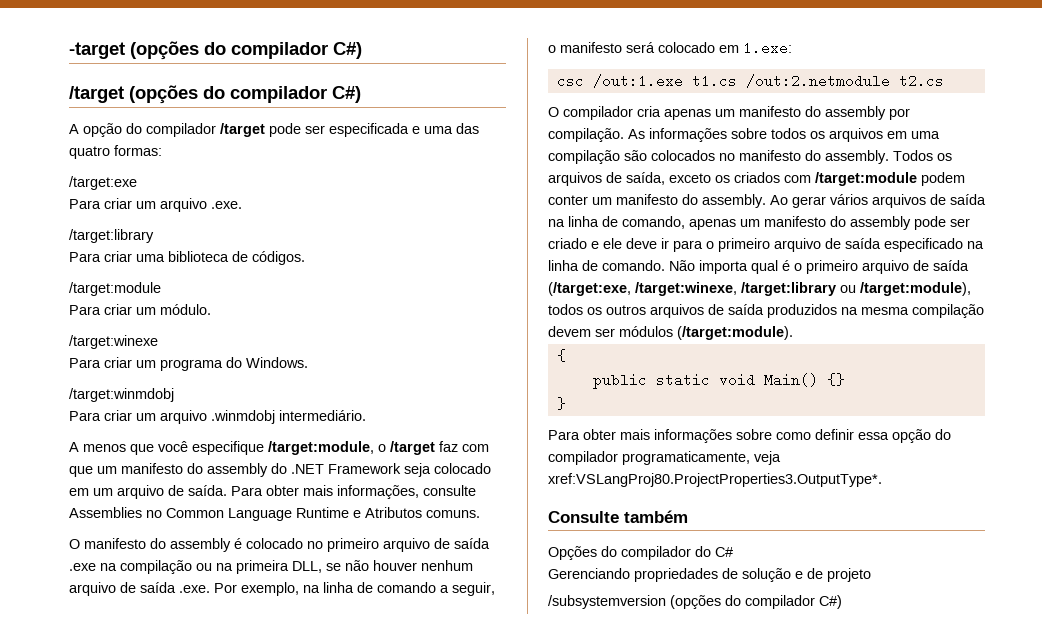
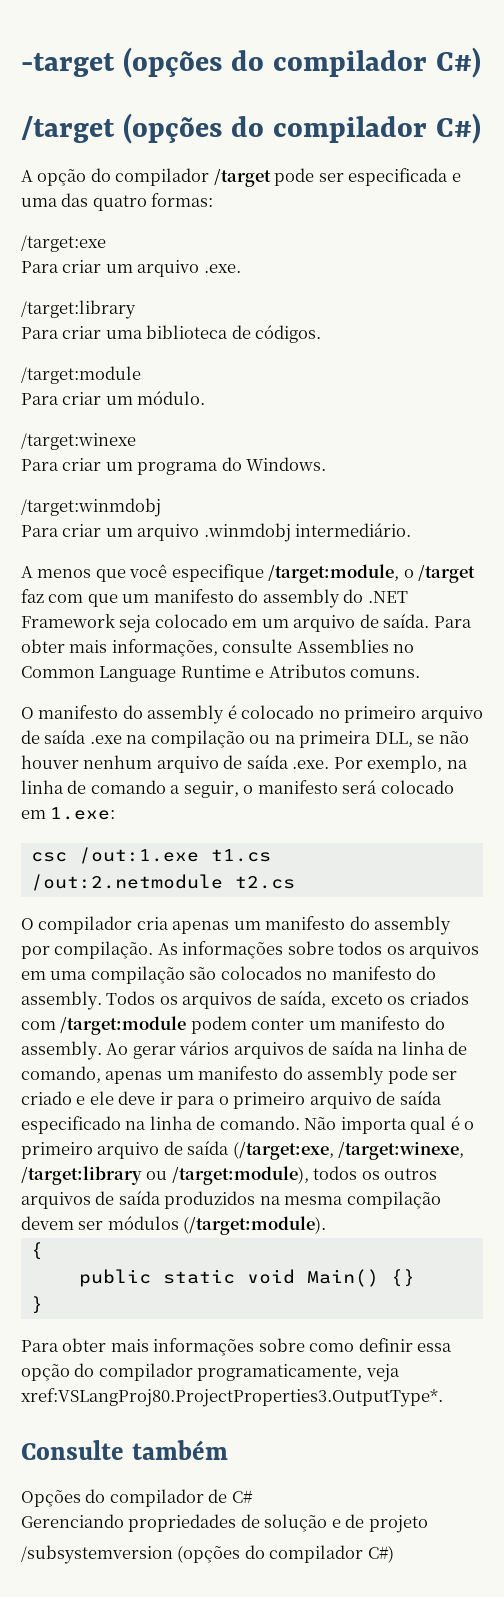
- Opções do compilador do C#
+ Opções do compilador de C#

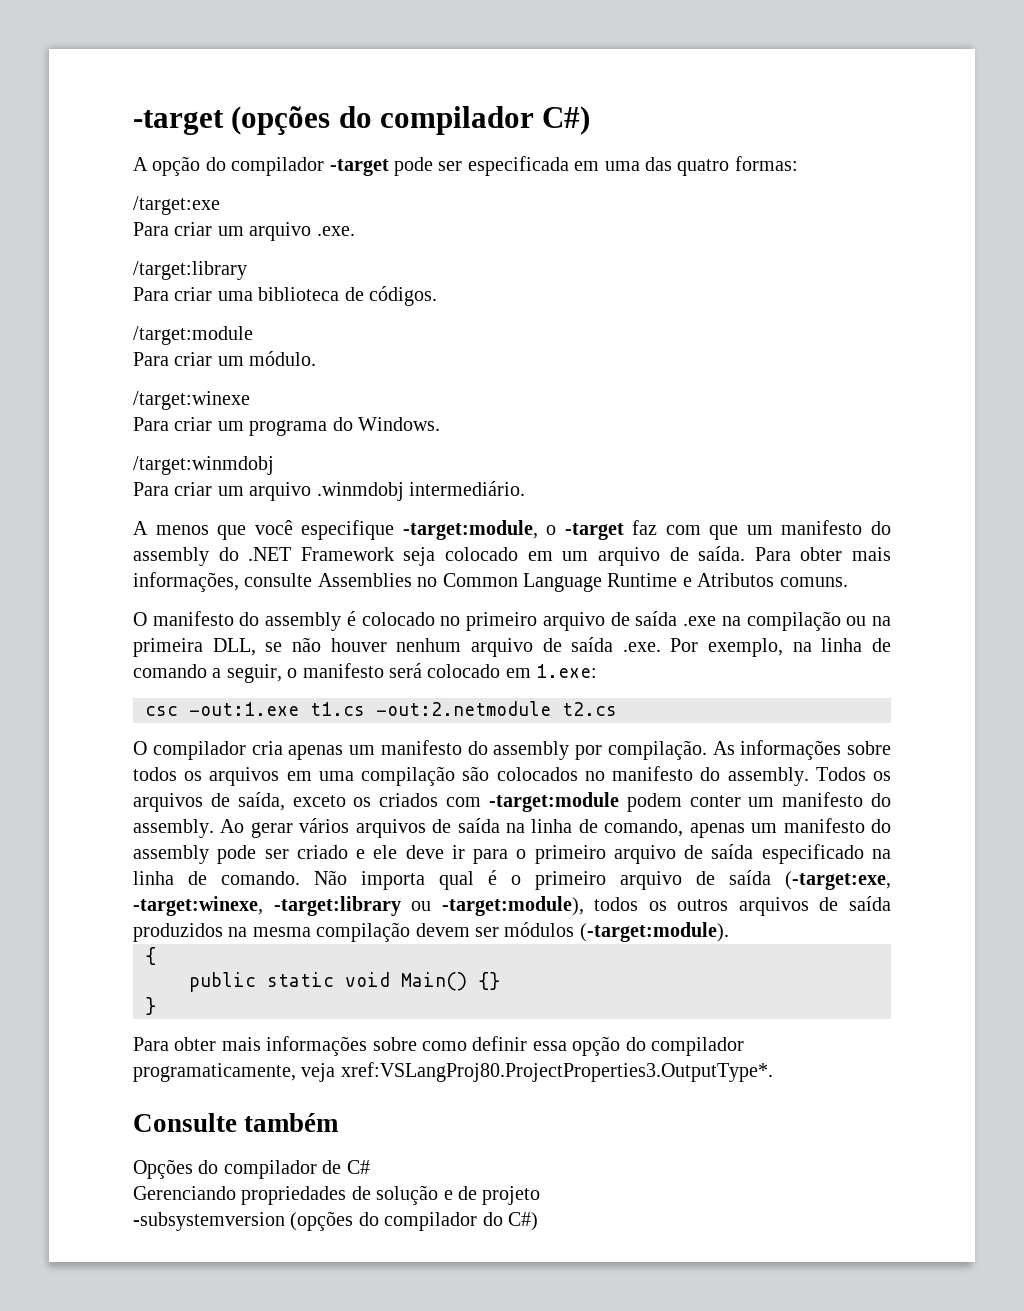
- /target (opções do compilador C#)
- A opção do compilador /target pode ser especificada e uma das quatro formas:
+ A opção do compilador -target pode ser especificada em uma das quatro formas:
- A menos que você especifique /target:module, o /target faz com que um manifesto do assembly do .NET Framework seja colocado em um arquivo de saída.
+ A menos que você especifique -target:module, o -target faz com que um manifesto do assembly do .NET Framework seja colocado em um arquivo de saída.
- csc /out:1.exe t1.cs /out:2.netmodule t2.cs
+ csc -out:1.exe t1.cs -out:2.netmodule t2.cs
- Todos os arquivos de saída, exceto os criados com /target:module podem conter um manifesto do assembly.
+ Todos os arquivos de saída, exceto os criados com -target:module podem conter um manifesto do assembly.
- Não importa qual é o primeiro arquivo de saída (/target:exe, /target:winexe, /target:library ou /target:module), todos os outros arquivos de saída produzidos na mesma compilação devem ser módulos (/target:module).
+ Não importa qual é o primeiro arquivo de saída (-target:exe, -target:winexe, -target:library ou -target:module), todos os outros arquivos de saída produzidos na mesma compilação devem ser módulos (-target:module).
- /subsystemversion (opções do compilador C#)
+ -subsystemversion (opções do compilador do C#)

